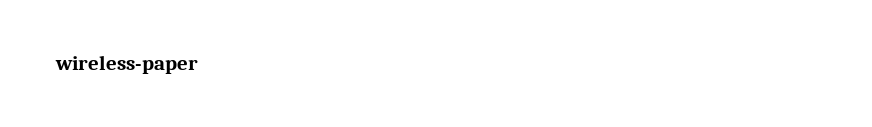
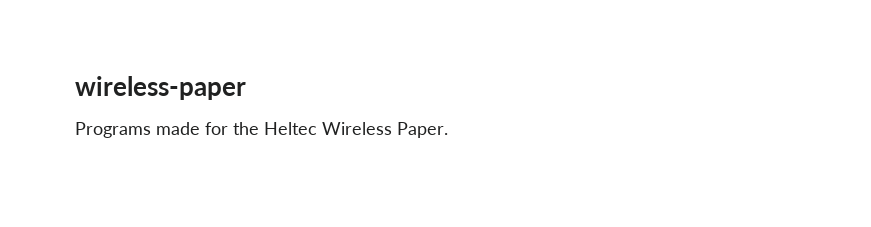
+ Programs made for the Heltec Wireless Paper.

